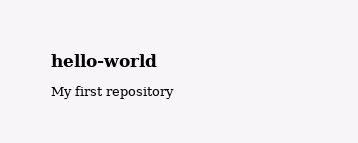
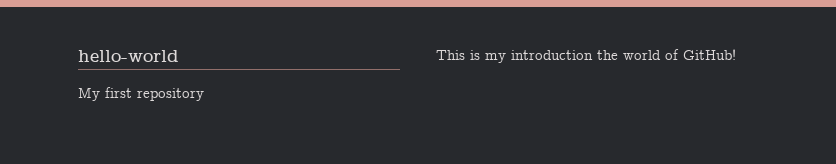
+ This is my introduction the world of GitHub!

